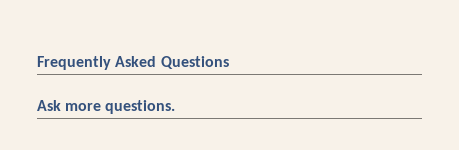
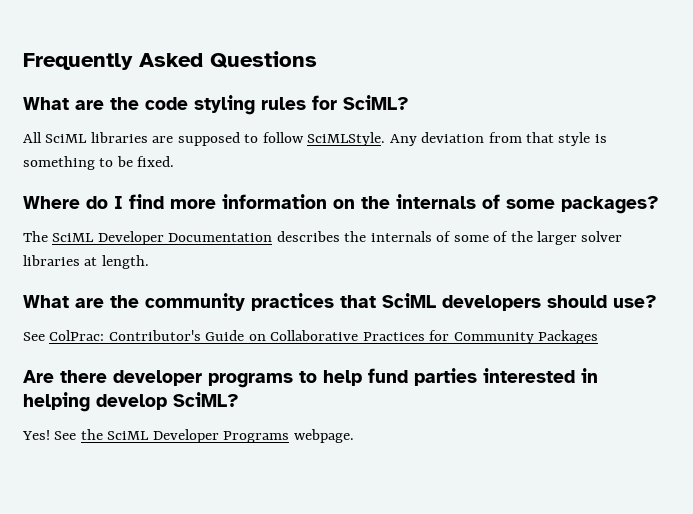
- Ask more questions.
+ What are the code styling rules for SciML?
+ All SciML libraries are supposed to follow SciMLStyle. Any deviation from that style is something to be fixed.
+ Where do I find more information on the internals of some packages?
+ The SciML Developer Documentation describes the internals of some of the larger solver libraries at length.
+ What are the community practices that SciML developers should use?
+ See ColPrac: Contributor's Guide on Collaborative Practices for Community Packages
+ Are there developer programs to help fund parties interested in helping develop SciML?
+ Yes! See the SciML Developer Programs webpage.

